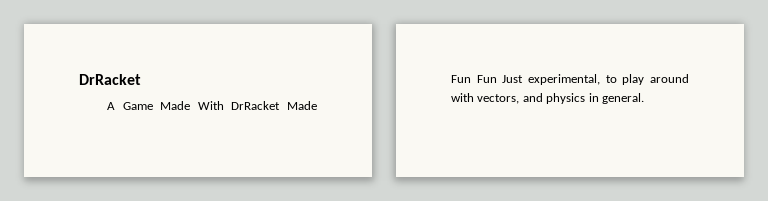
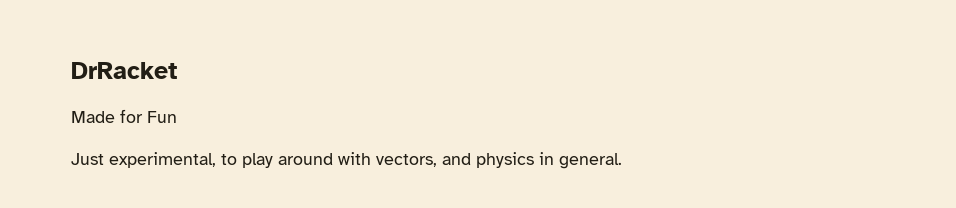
- A Game Made With DrRacket Made Fun Fun Just experimental, to play around with vectors, and physics in general.
+ Made for Fun
+ Just experimental, to play around with vectors, and physics in general.

